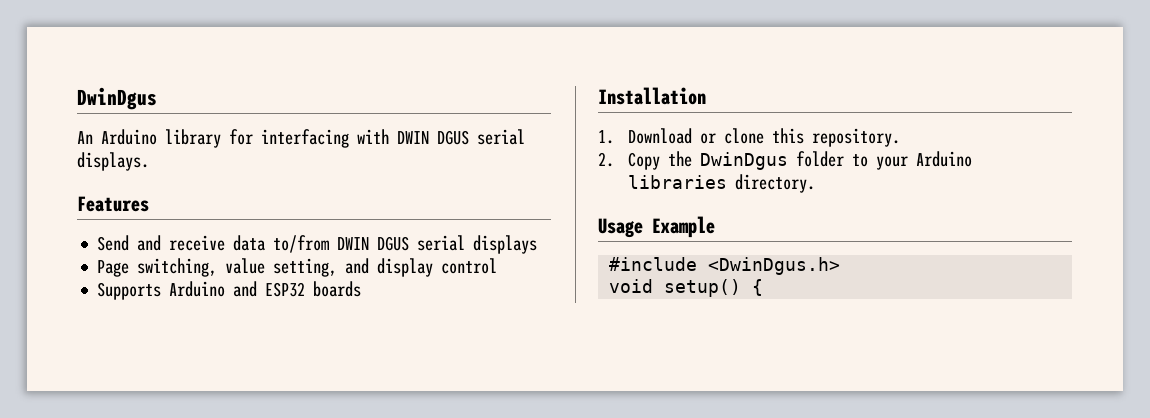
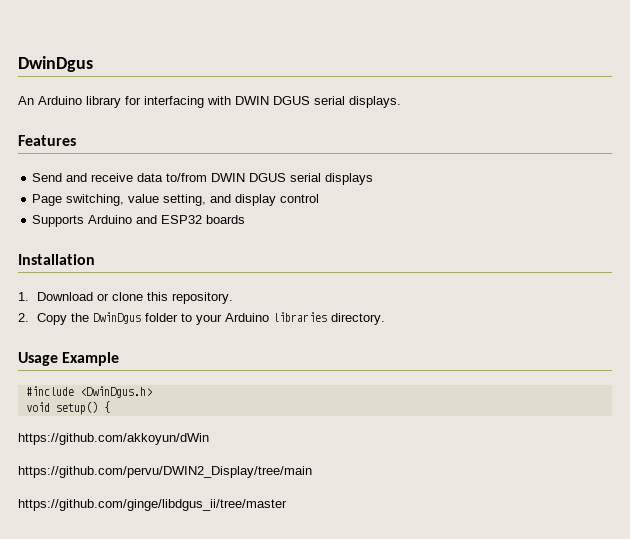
+ https://github.com/akkoyun/dWin
+ https://github.com/pervu/DWIN2_Display/tree/main
+ https://github.com/ginge/libdgus_ii/tree/master

